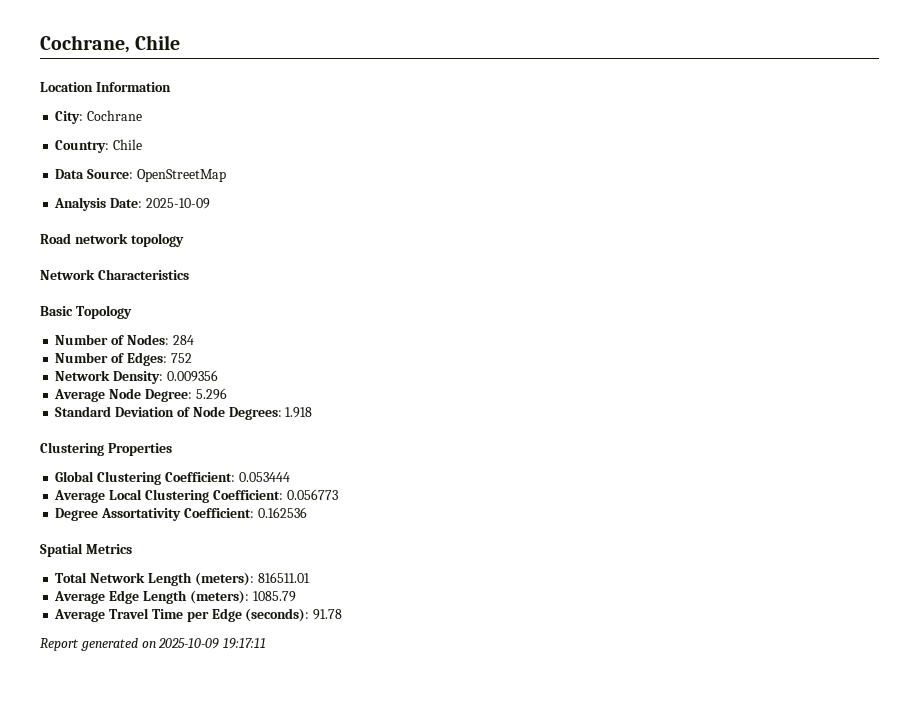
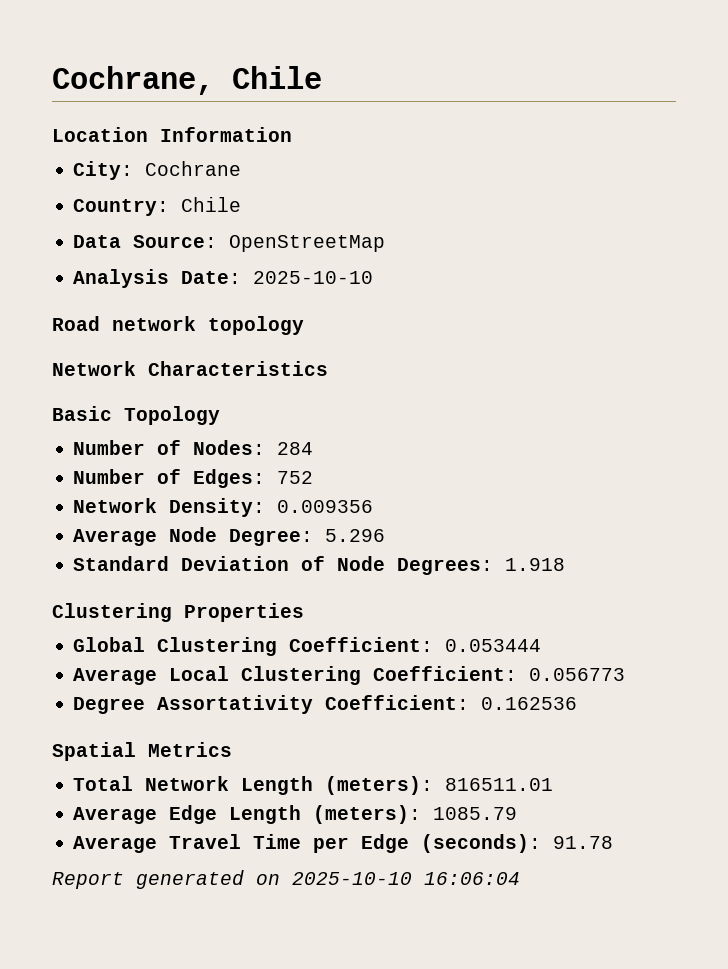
- Analysis Date: 2025-10-09
+ Analysis Date: 2025-10-10
- Report generated on 2025-10-09 19:17:11
+ Report generated on 2025-10-10 16:06:04

